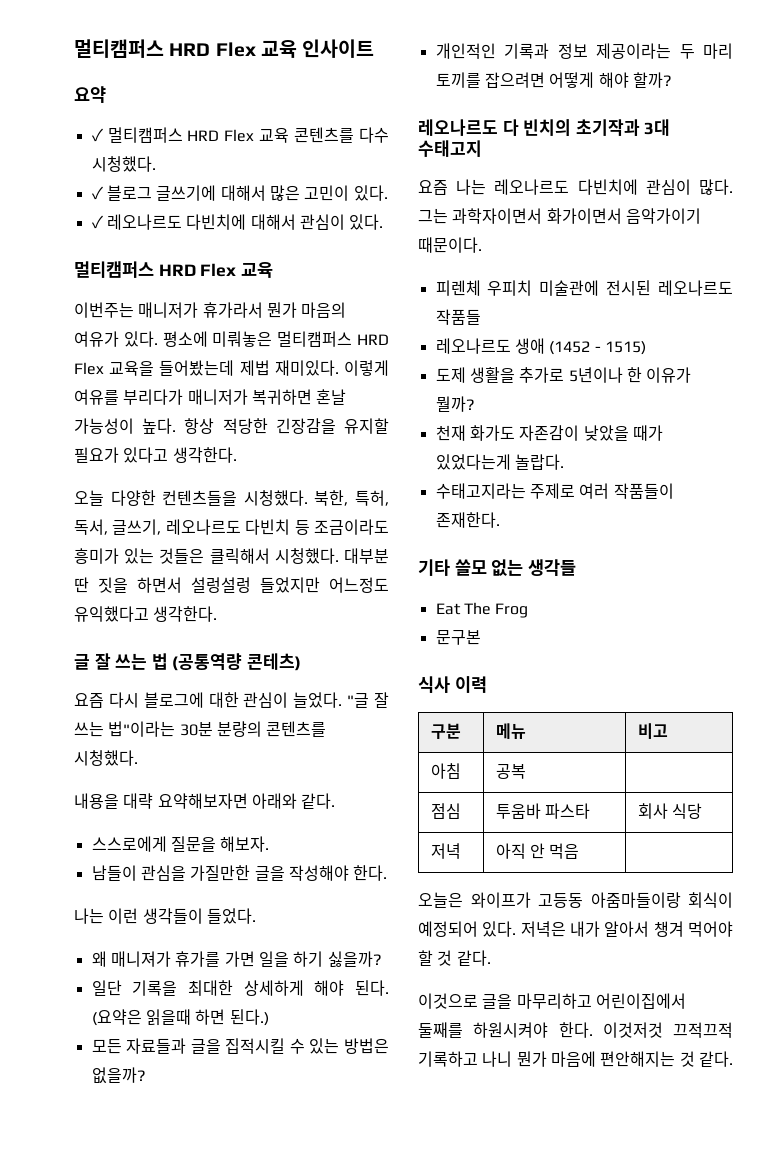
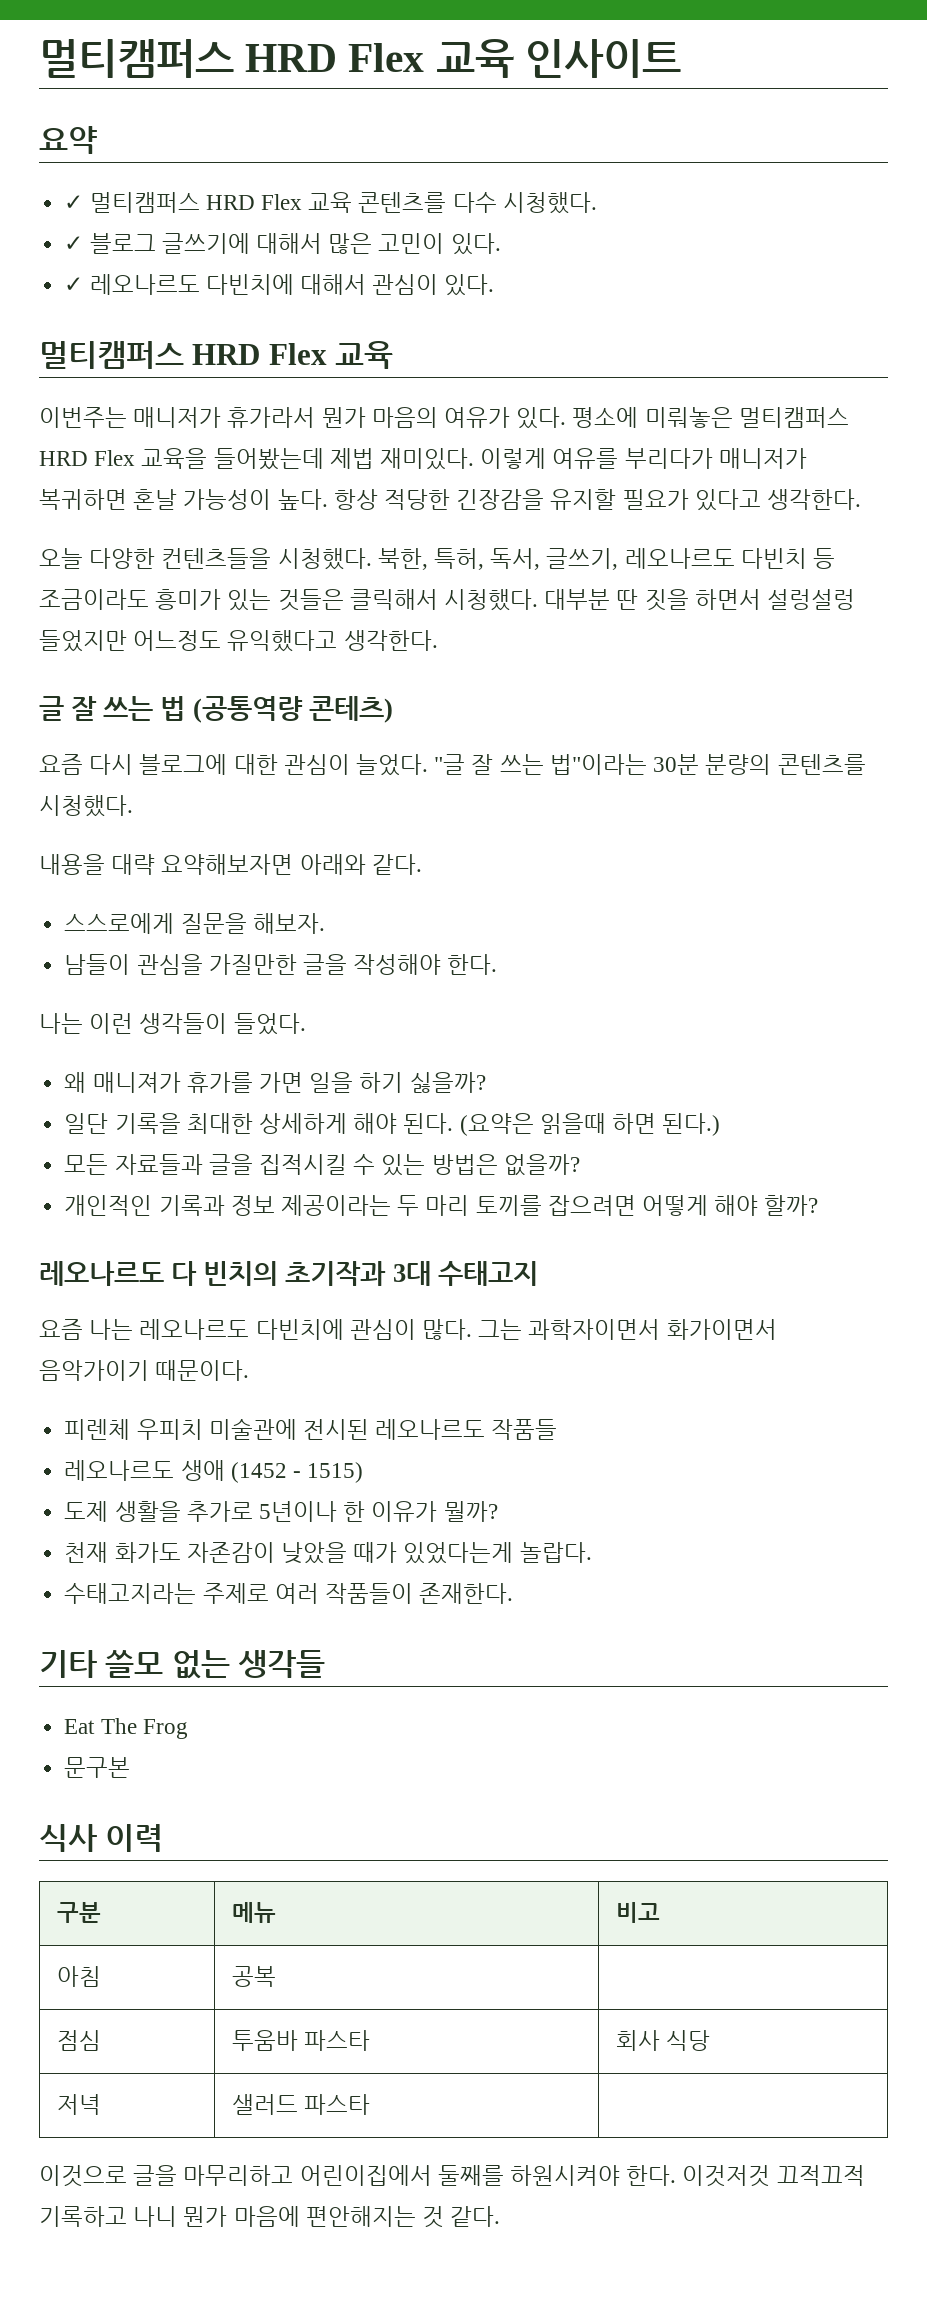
- 저녁 | 아직 안 먹음 |
- 오늘은 와이프가 고등동 아줌마들이랑 회식이 예정되어 있다. 저녁은 내가 알아서 챙겨 먹어야 할 것 같다.
+ 저녁 | 샐러드 파스타 |

